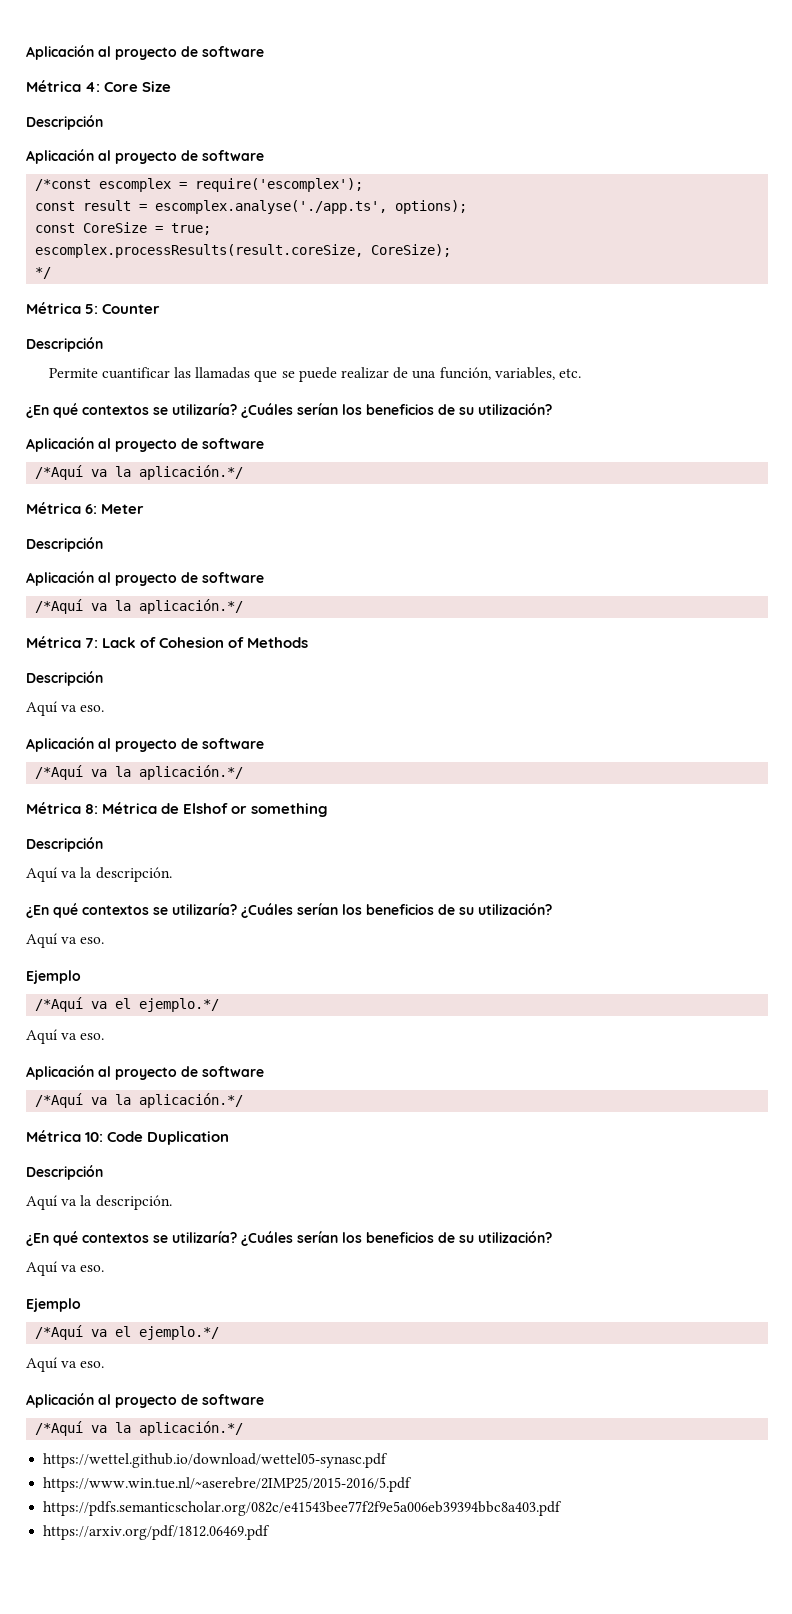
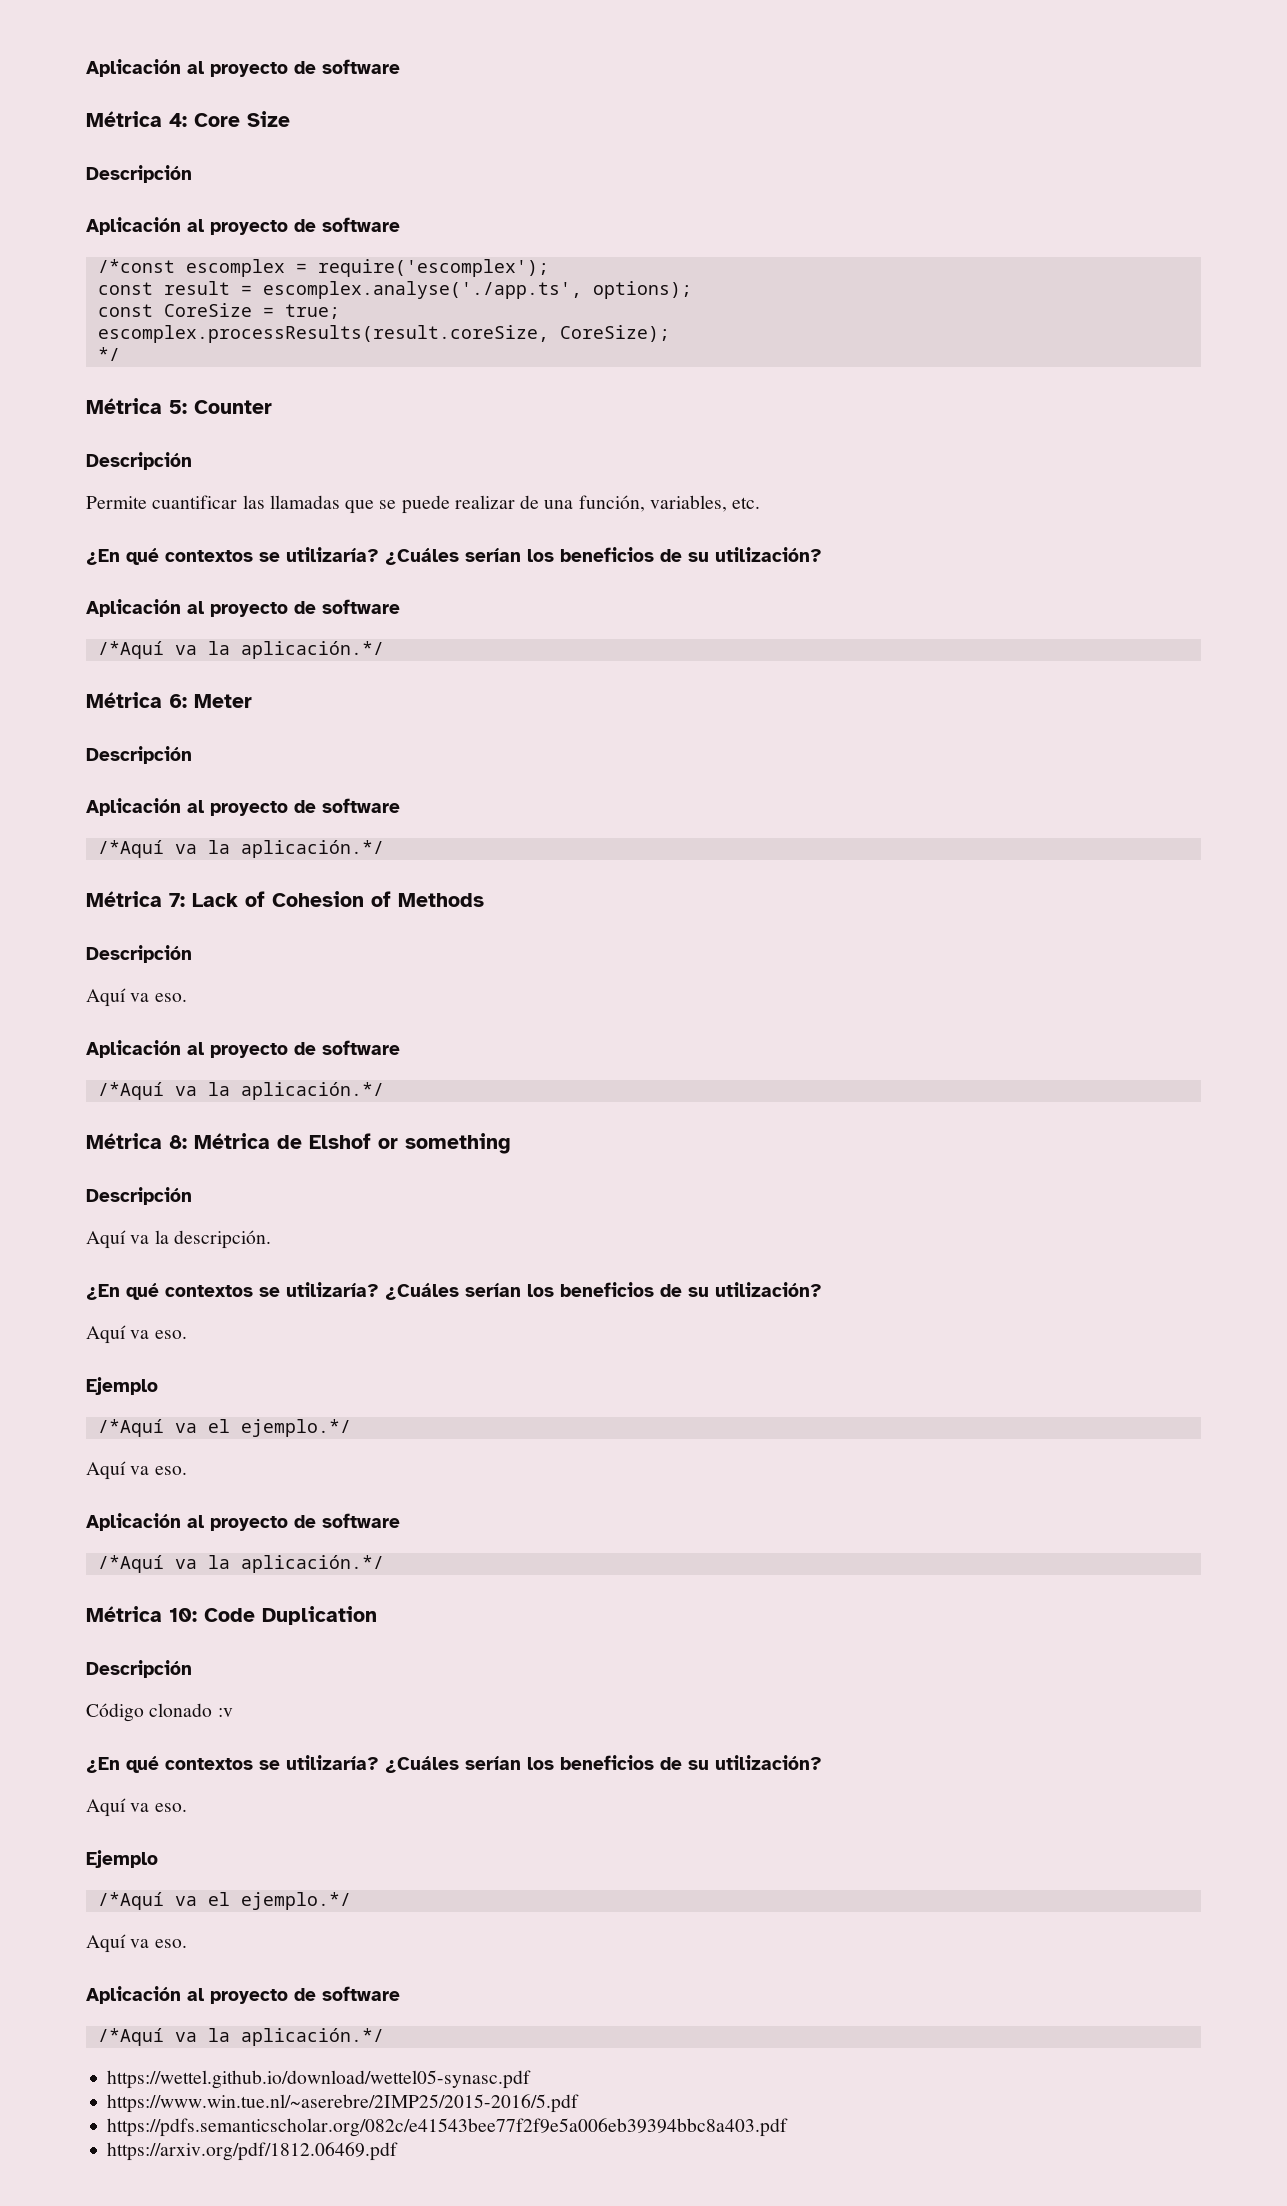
  Métrica 10: Code Duplication
  Descripción
- Aquí va la descripción.
+ Código clonado :v

